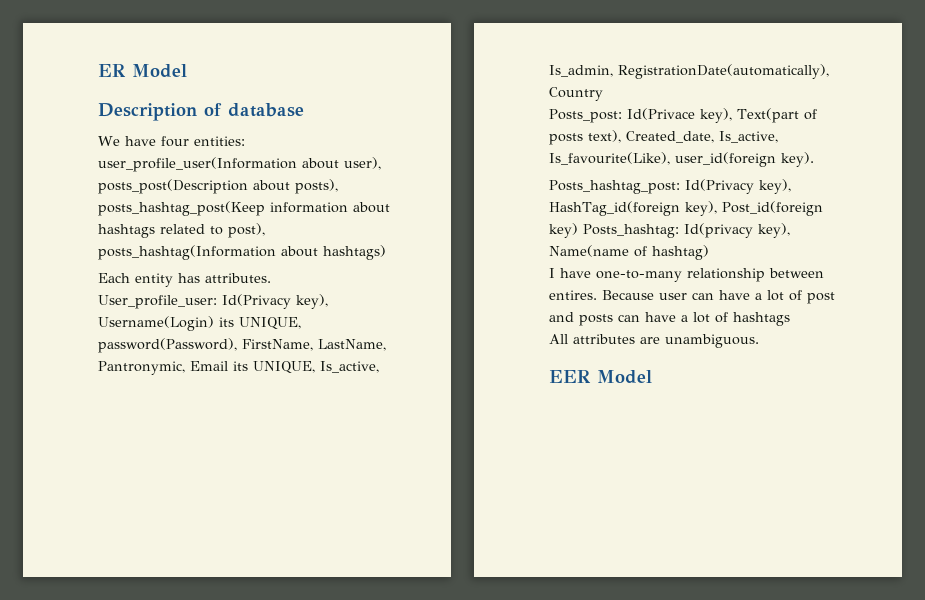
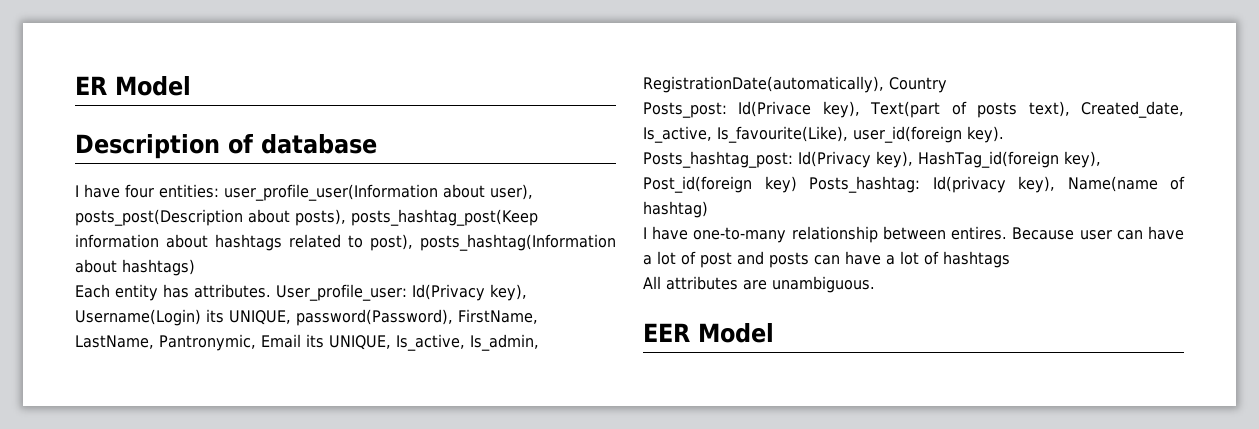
- We have four entities: user_profile_user(Information about user), posts_post(Description about posts), posts_hashtag_post(Keep information about hashtags related to post), posts_hashtag(Information about hashtags)
+ I have four entities: user_profile_user(Information about user), posts_post(Description about posts), posts_hashtag_post(Keep information about hashtags related to post), posts_hashtag(Information about hashtags)

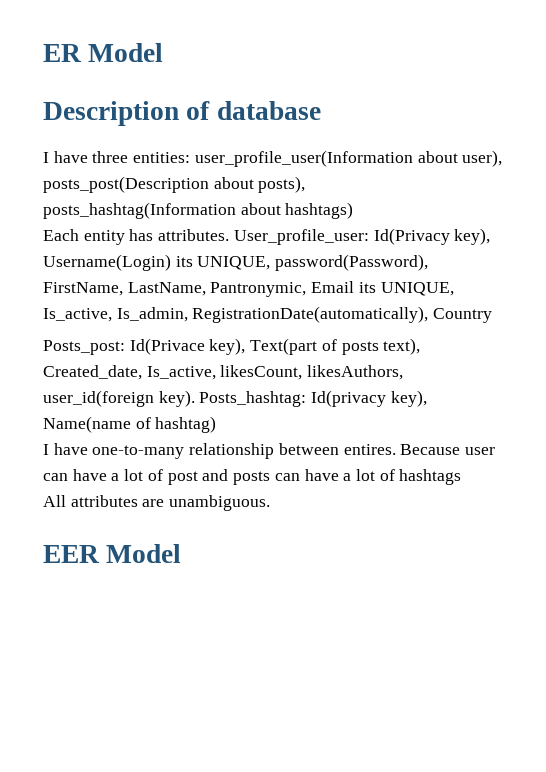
- I have four entities: user_profile_user(Information about user), posts_post(Description about posts), posts_hashtag_post(Keep information about hashtags related to post), posts_hashtag(Information about hashtags)
+ I have three entities: user_profile_user(Information about user), posts_post(Description about posts), posts_hashtag(Information about hashtags)
- Posts_post: Id(Privace key), Text(part of posts text), Created_date, Is_active, Is_favourite(Like), user_id(foreign key).
- Posts_hashtag_post: Id(Privacy key), HashTag_id(foreign key), Post_id(foreign key) Posts_hashtag: Id(privacy key), Name(name of hashtag)
+ Posts_post: Id(Privace key), Text(part of posts text), Created_date, Is_active, likesCount, likesAuthors, user_id(foreign key). Posts_hashtag: Id(privacy key), Name(name of hashtag)

